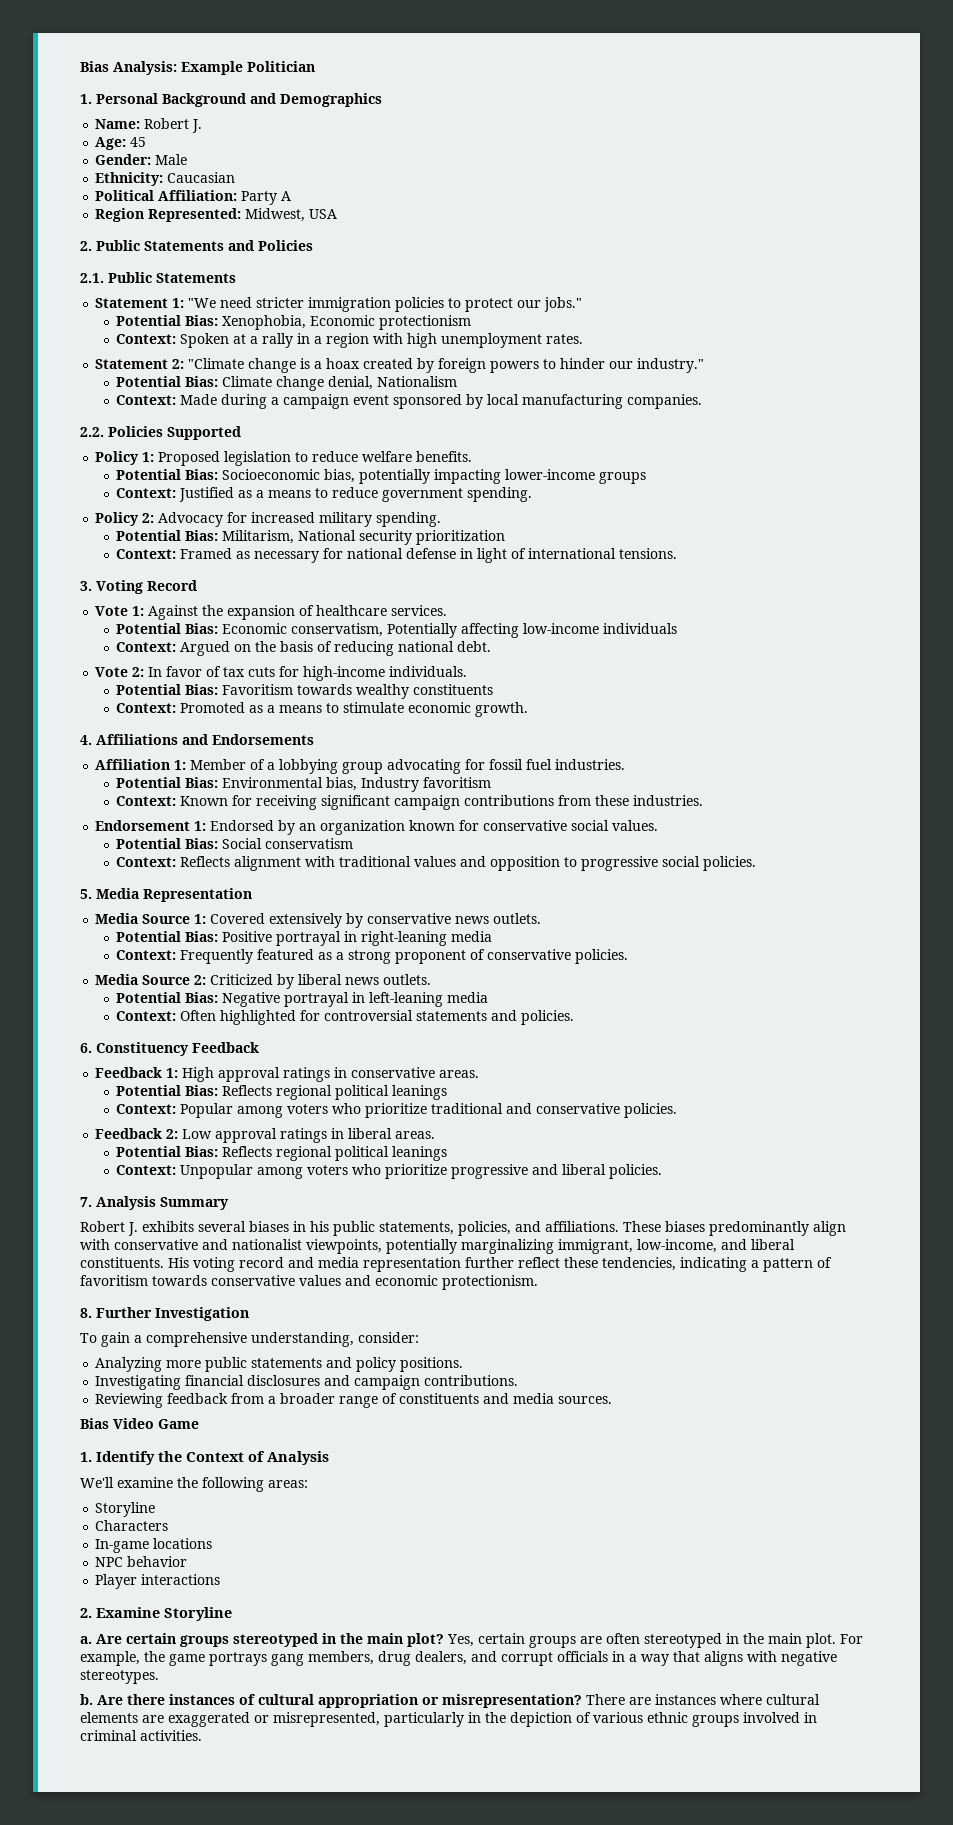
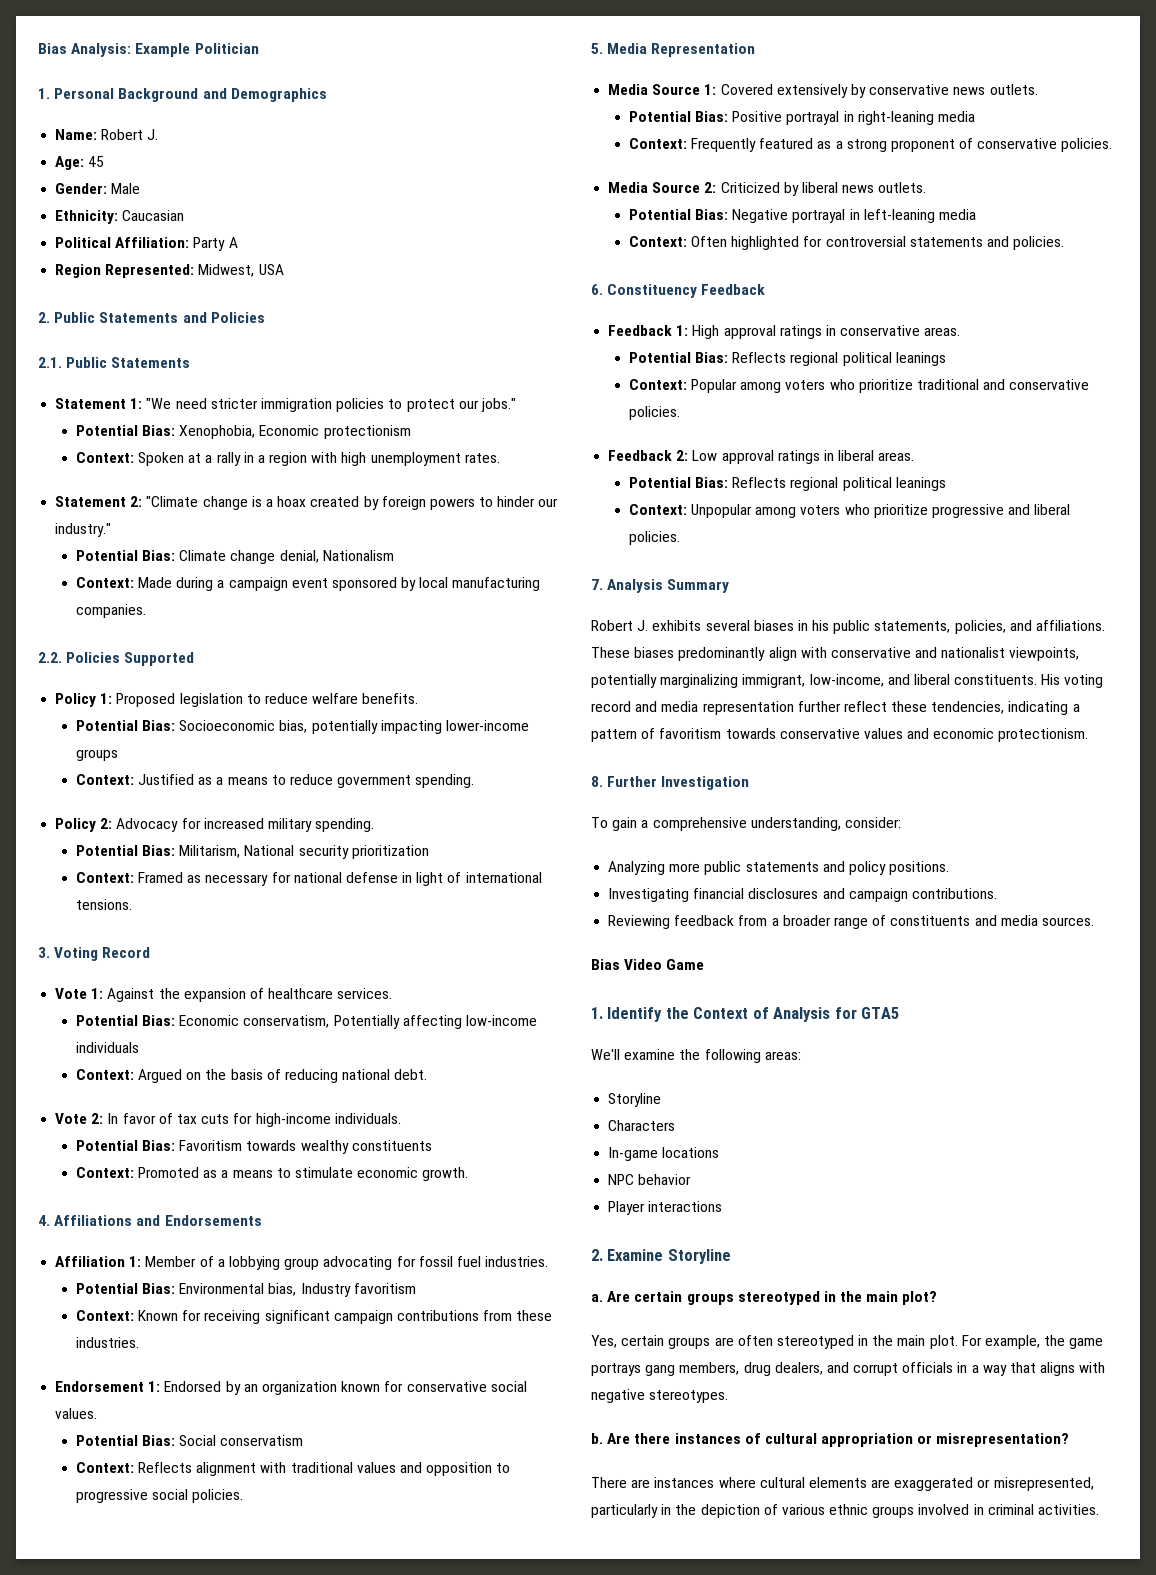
- 1. Identify the Context of Analysis
+ 1. Identify the Context of Analysis for GTA5
- Are certain groups stereotyped in the main plot? Yes, certain groups are often stereotyped in the main plot.
+ Are certain groups stereotyped in the main plot?
+ Yes, certain groups are often stereotyped in the main plot.
- Are there instances of cultural appropriation or misrepresentation? There are instances where cultural elements are exaggerated or misrepresented, particularly in the depiction of various ethnic groups involved in criminal activities.
+ Are there instances of cultural appropriation or misrepresentation?
+ There are instances where cultural elements are exaggerated or misrepresented, particularly in the depiction of various ethnic groups involved in criminal activities.

